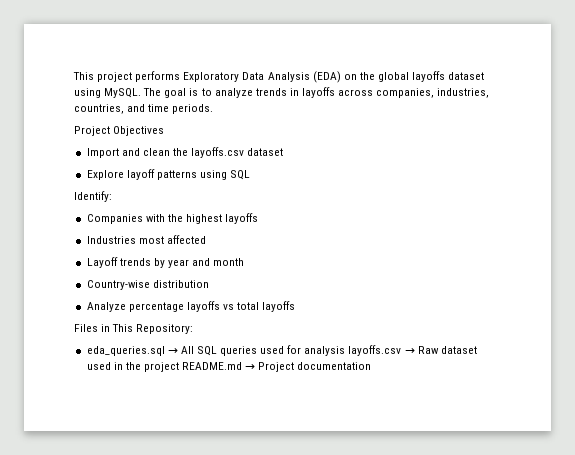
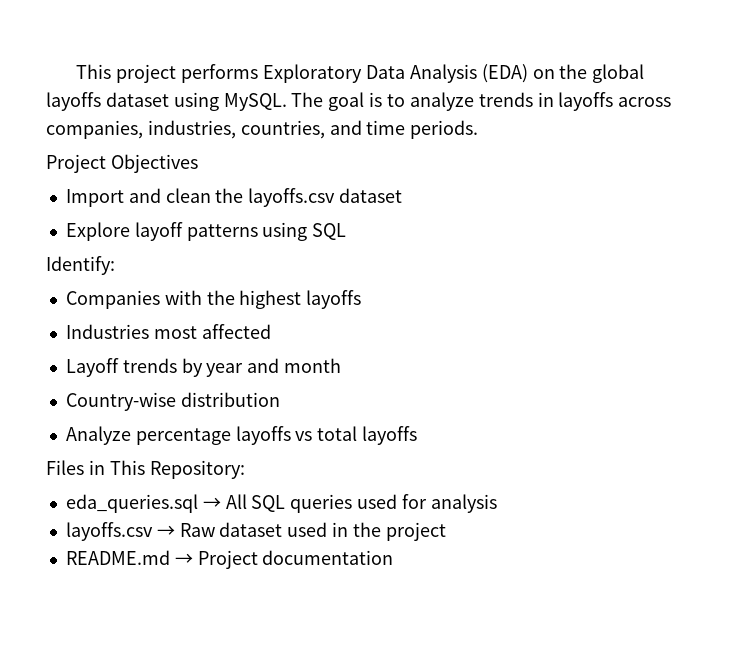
- eda_queries.sql → All SQL queries used for analysis layoffs.csv → Raw dataset used in the project README.md → Project documentation
+ eda_queries.sql → All SQL queries used for analysis
+ layoffs.csv → Raw dataset used in the project
+ README.md → Project documentation

